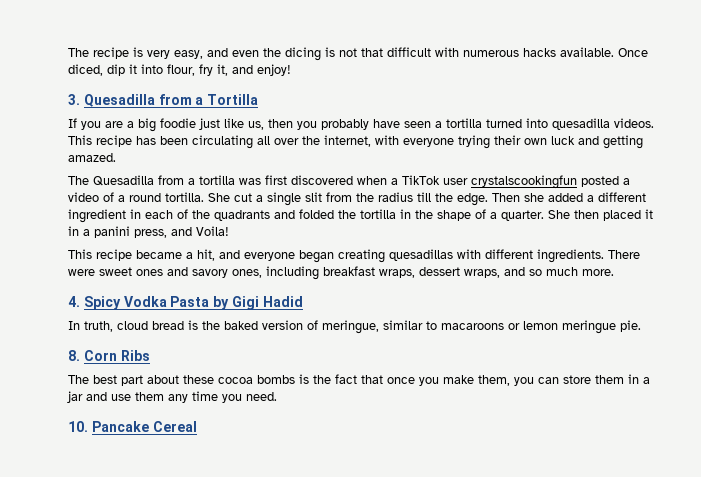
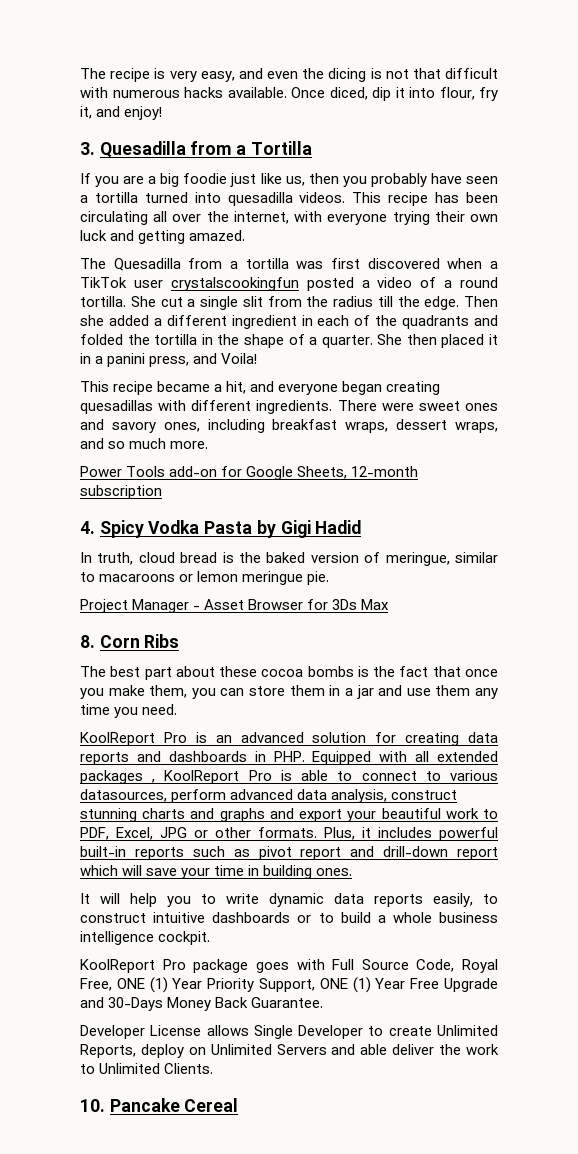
+ Power Tools add-on for Google Sheets, 12-month subscription
+ Project Manager - Asset Browser for 3Ds Max
+ KoolReport Pro is an advanced solution for creating data reports and dashboards in PHP. Equipped with all extended packages , KoolReport Pro is able to connect to various datasources, perform advanced data analysis, construct stunning charts and graphs and export your beautiful work to PDF, Excel, JPG or other formats. Plus, it includes powerful built-in reports such as pivot report and drill-down report which will save your time in building ones.
+ It will help you to write dynamic data reports easily, to construct intuitive dashboards or to build a whole business intelligence cockpit.
+ KoolReport Pro package goes with Full Source Code, Royal Free, ONE (1) Year Priority Support, ONE (1) Year Free Upgrade and 30-Days Money Back Guarantee.
+ Developer License allows Single Developer to create Unlimited Reports, deploy on Unlimited Servers and able deliver the work to Unlimited Clients.

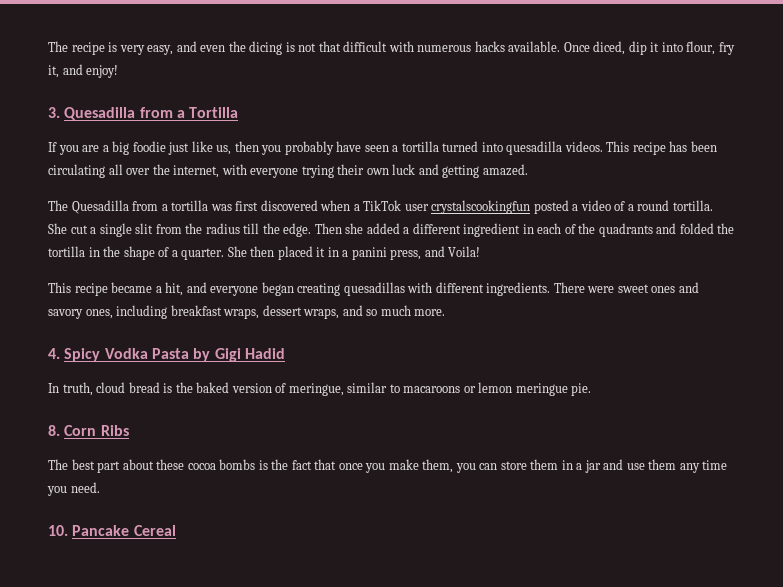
- Power Tools add-on for Google Sheets, 12-month subscription
- Project Manager - Asset Browser for 3Ds Max
- KoolReport Pro is an advanced solution for creating data reports and dashboards in PHP. Equipped with all extended packages , KoolReport Pro is able to connect to various datasources, perform advanced data analysis, construct stunning charts and graphs and export your beautiful work to PDF, Excel, JPG or other formats. Plus, it includes powerful built-in reports such as pivot report and drill-down report which will save your time in building ones.
- It will help you to write dynamic data reports easily, to construct intuitive dashboards or to build a whole business intelligence cockpit.
- KoolReport Pro package goes with Full Source Code, Royal Free, ONE (1) Year Priority Support, ONE (1) Year Free Upgrade and 30-Days Money Back Guarantee.
- Developer License allows Single Developer to create Unlimited Reports, deploy on Unlimited Servers and able deliver the work to Unlimited Clients.

